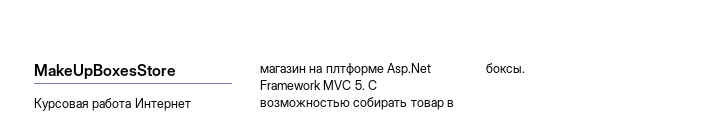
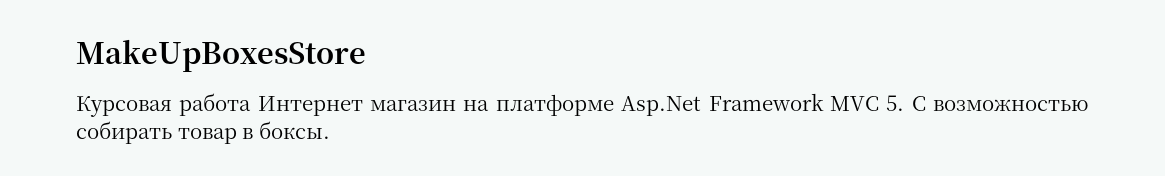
- Курсовая работа Интернет магазин на плтформе Asp.Net Framework MVC 5. С возможностью собирать товар в боксы.
+ Курсовая работа Интернет магазин на платформе Asp.Net Framework MVC 5. С возможностью собирать товар в боксы.

